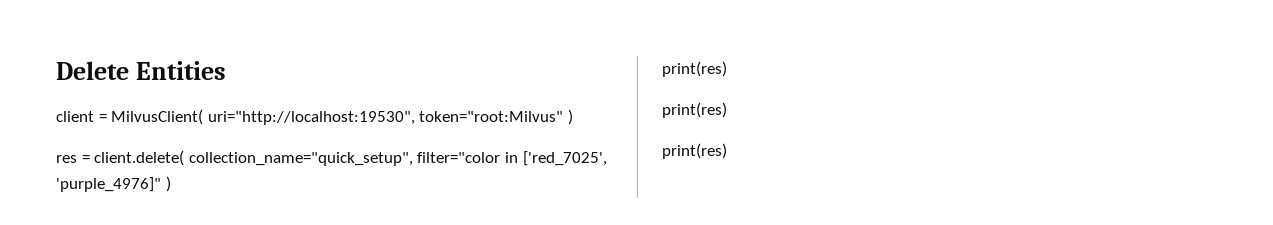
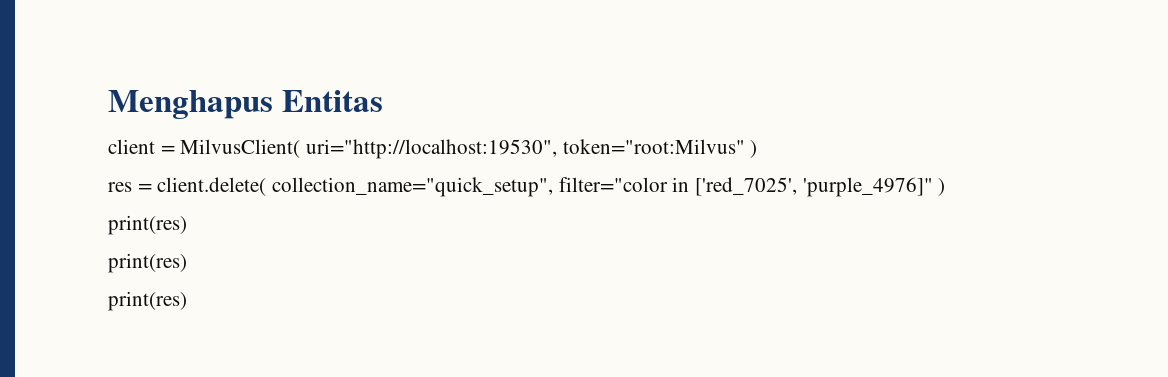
- Delete Entities
+ Menghapus Entitas

